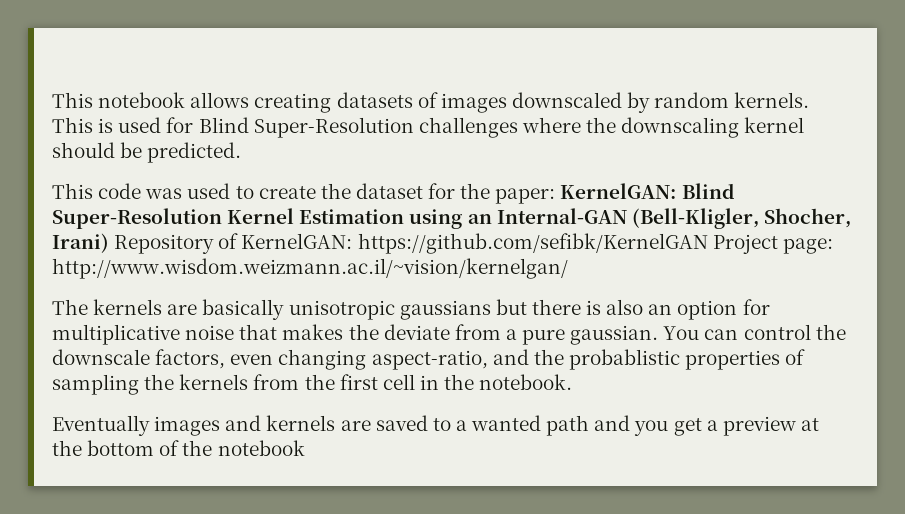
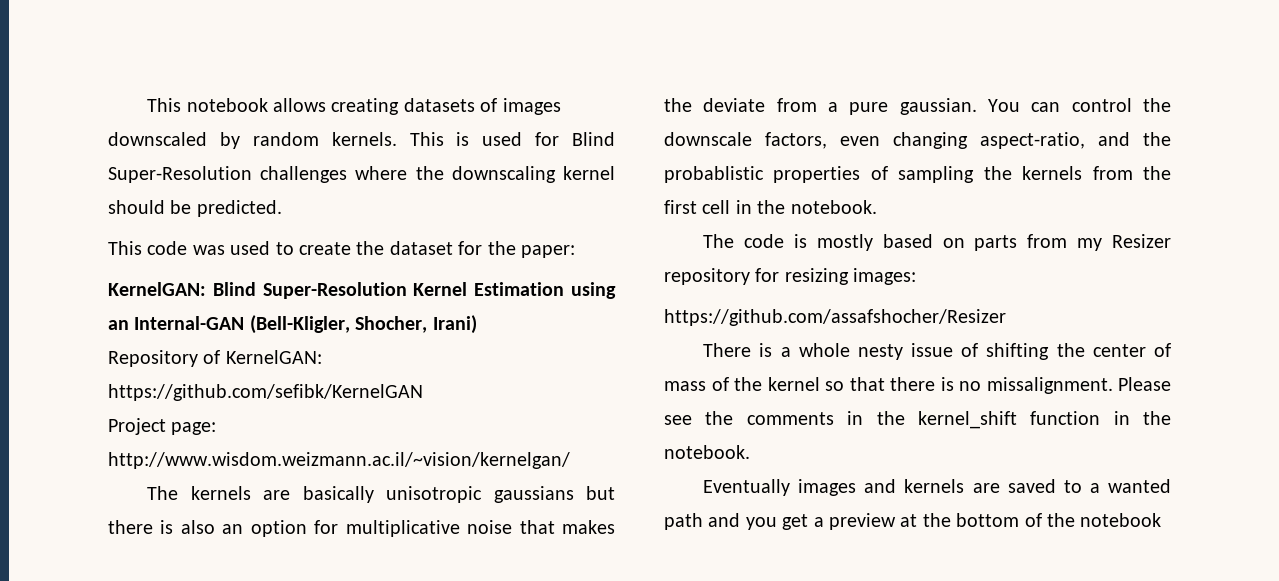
- This code was used to create the dataset for the paper: KernelGAN: Blind Super-Resolution Kernel Estimation using an Internal-GAN (Bell-Kligler, Shocher, Irani) Repository of KernelGAN: https://github.com/sefibk/KernelGAN Project page: http://www.wisdom.weizmann.ac.il/~vision/kernelgan/
+ This code was used to create the dataset for the paper:
+ KernelGAN: Blind Super-Resolution Kernel Estimation using an Internal-GAN (Bell-Kligler, Shocher, Irani)
+ Repository of KernelGAN: https://github.com/sefibk/KernelGAN
+ Project page: http://www.wisdom.weizmann.ac.il/~vision/kernelgan/
+ The code is mostly based on parts from my Resizer repository for resizing images:
+ https://github.com/assafshocher/Resizer
+ There is a whole nesty issue of shifting the center of mass of the kernel so that there is no missalignment. Please see the comments in the kernel_shift function in the notebook.

